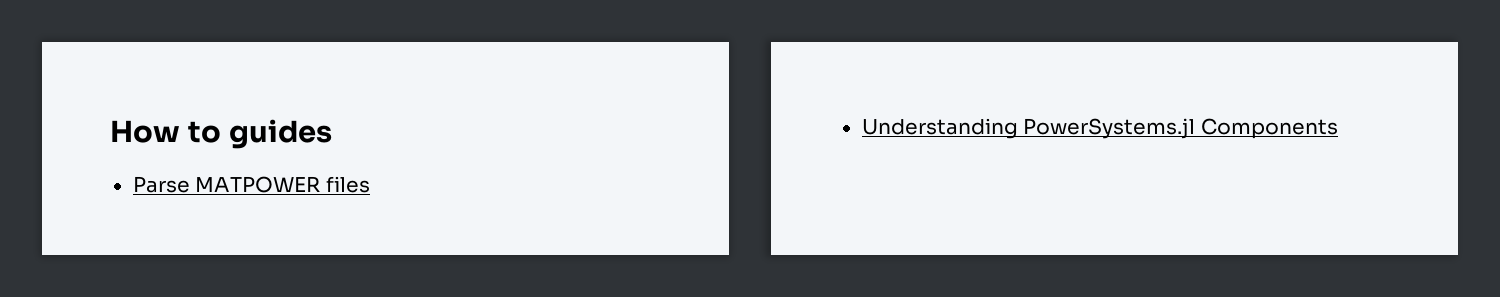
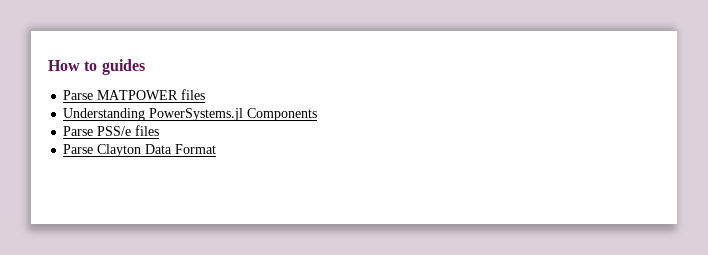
+ Parse PSS/e files
+ Parse Clayton Data Format

